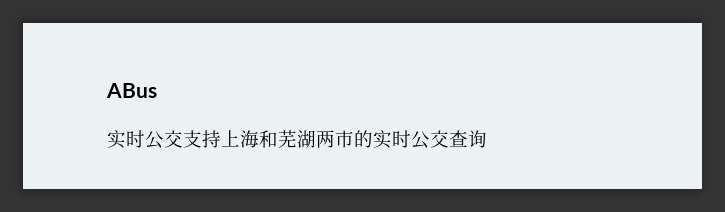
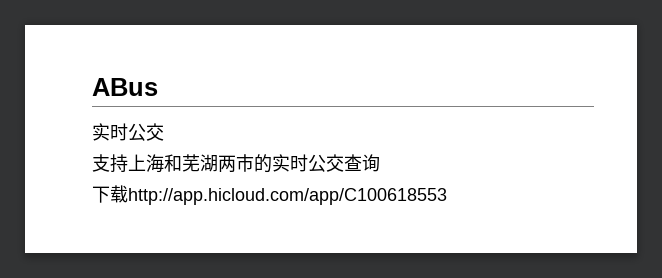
  ABus
- 实时公交支持上海和芜湖两市的实时公交查询
+ 实时公交
+ 支持上海和芜湖两市的实时公交查询
+ 下载http://app.hicloud.com/app/C100618553

